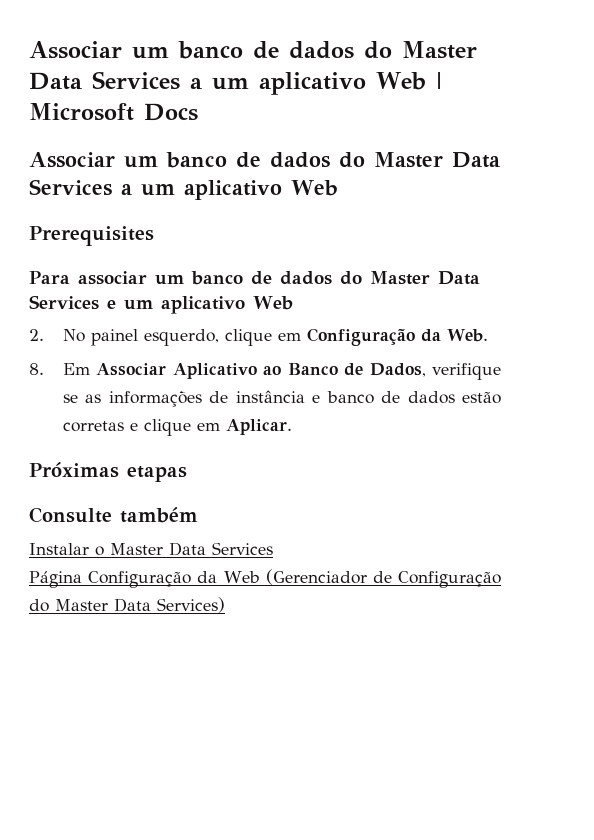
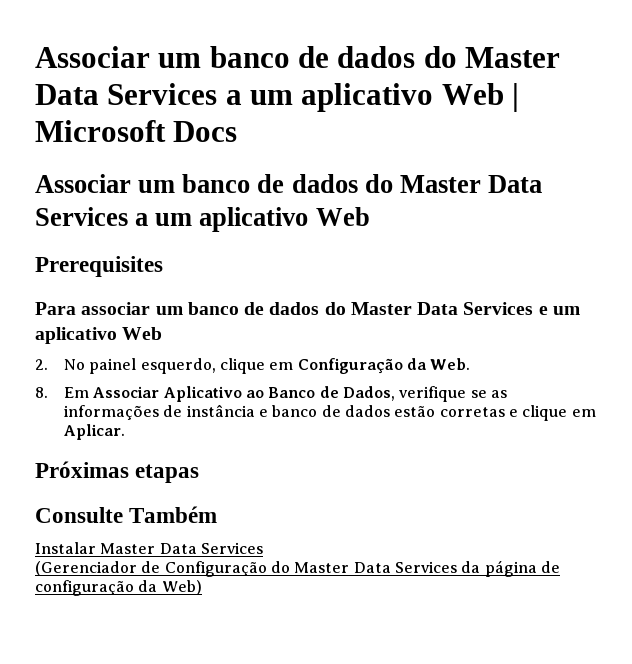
- Consulte também
+ Consulte Também
- Instalar o Master Data Services
+ Instalar Master Data Services
- Página Configuração da Web (Gerenciador de Configuração do Master Data Services)
+ (Gerenciador de Configuração do Master Data Services da página de configuração da Web)

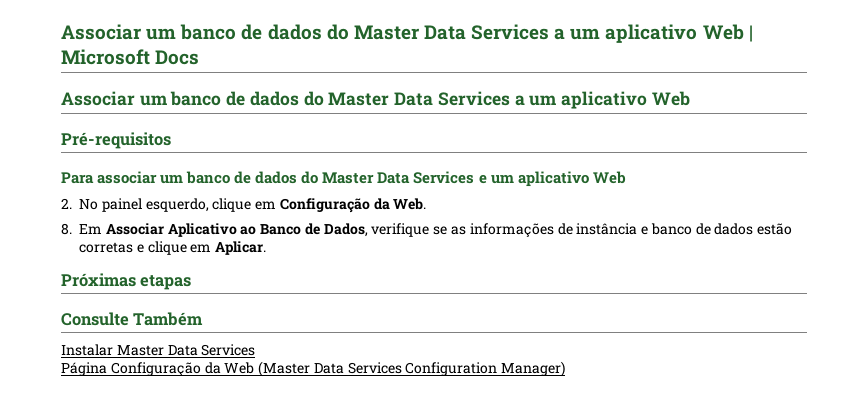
- Prerequisites
+ Pré-requisitos
- (Gerenciador de Configuração do Master Data Services da página de configuração da Web)
+ Página Configuração da Web (Master Data Services Configuration Manager)

